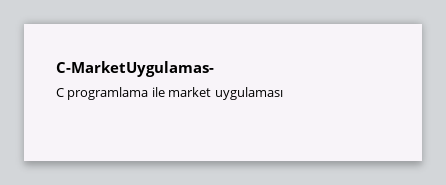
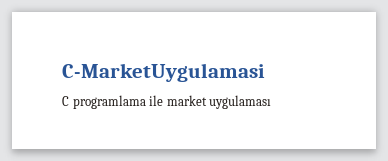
- C-MarketUygulamas-
+ C-MarketUygulamasi

